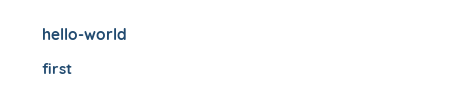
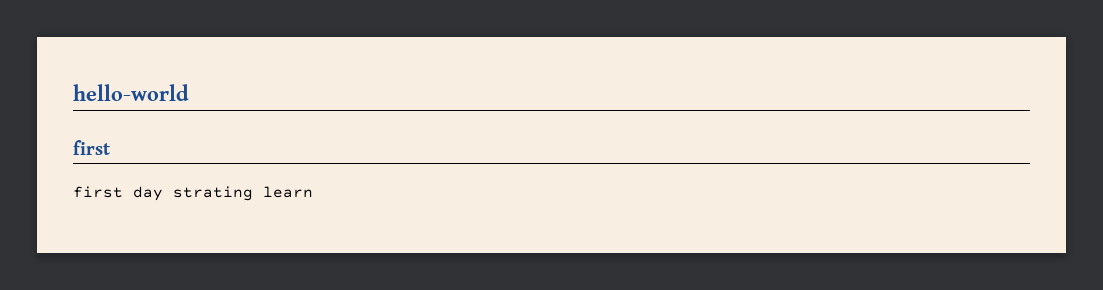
+ first day strating learn

